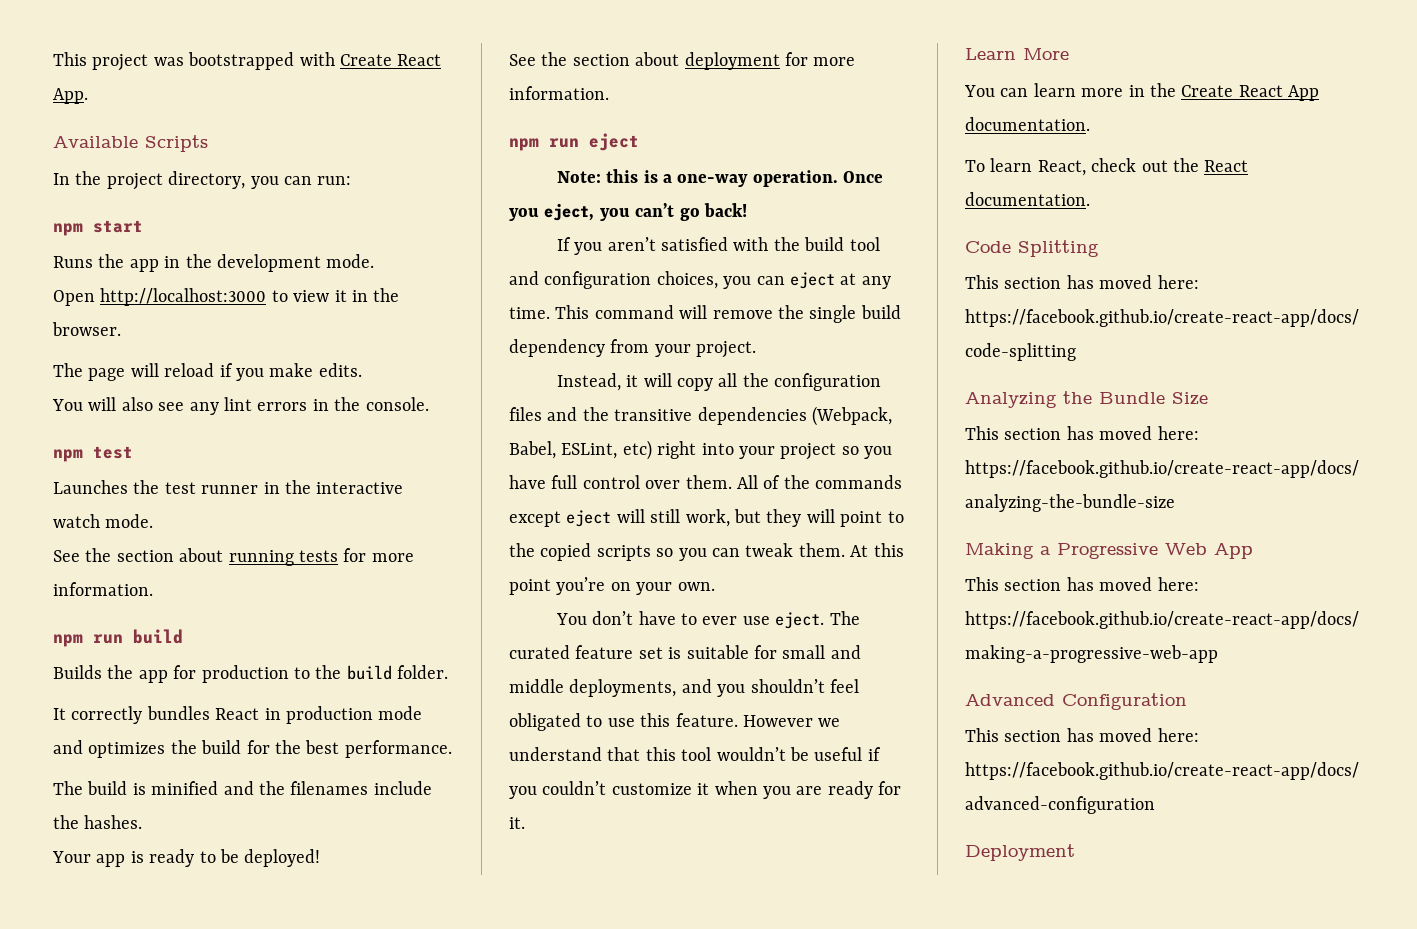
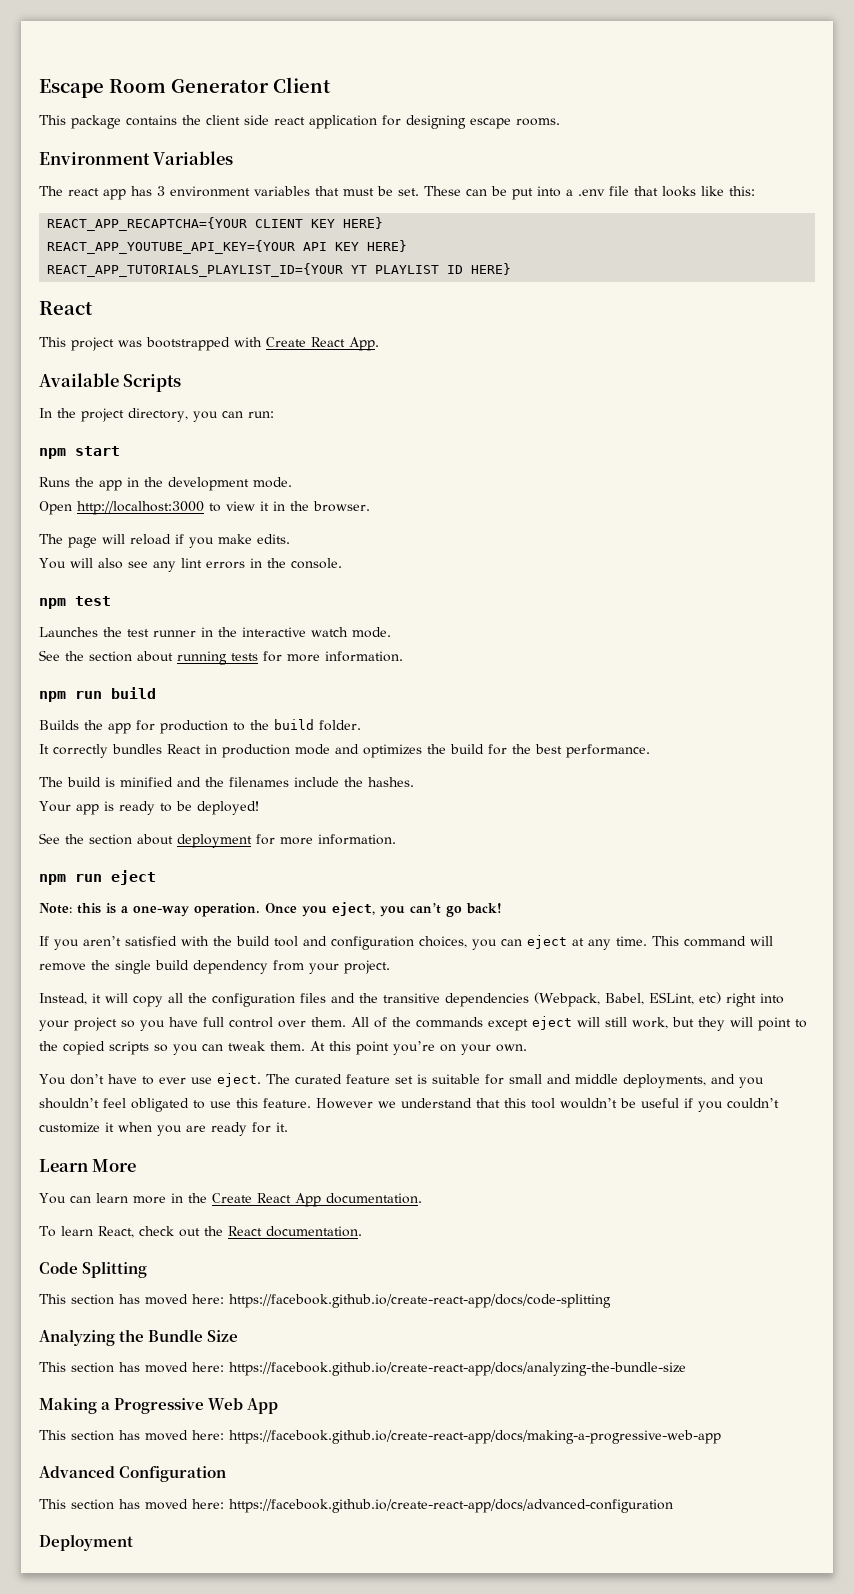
+ Escape Room Generator Client
+ This package contains the client side react application for designing escape rooms.
+ Environment Variables
+ The react app has 3 environment variables that must be set. These can be put into a .env file that looks like this:
+ REACT_APP_RECAPTCHA={YOUR CLIENT KEY HERE}
+ REACT_APP_YOUTUBE_API_KEY={YOUR API KEY HERE}
+ REACT_APP_TUTORIALS_PLAYLIST_ID={YOUR YT PLAYLIST ID HERE}
+ React

